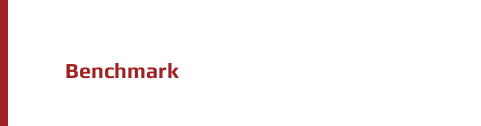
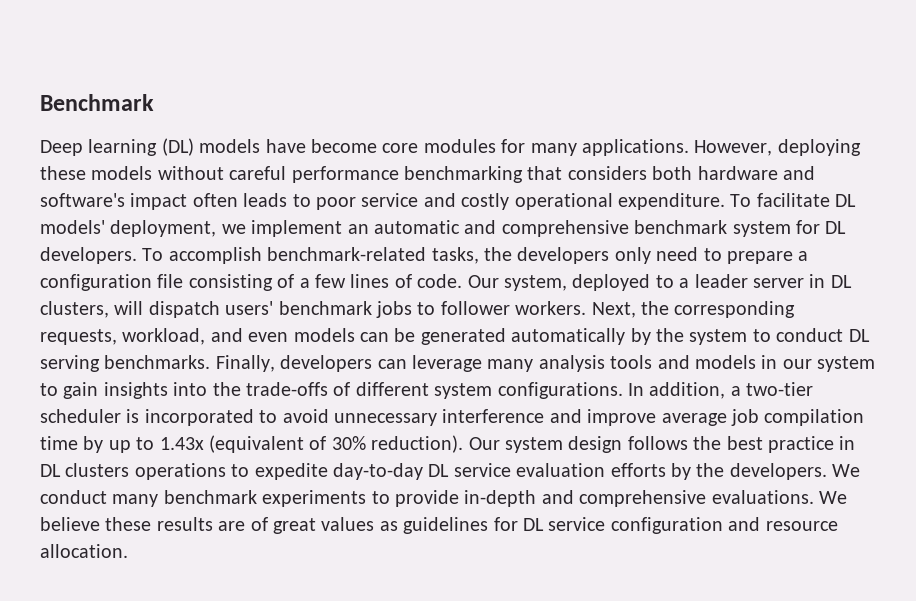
+ Deep learning (DL) models have become core modules for many applications. However, deploying these models without careful performance benchmarking that considers both hardware and software's impact often leads to poor service and costly operational expenditure. To facilitate DL models' deployment, we implement an automatic and comprehensive benchmark system for DL developers. To accomplish benchmark-related tasks, the developers only need to prepare a configuration file consisting of a few lines of code. Our system, deployed to a leader server in DL clusters, will dispatch users' benchmark jobs to follower workers. Next, the corresponding requests, workload, and even models can be generated automatically by the system to conduct DL serving benchmarks. Finally, developers can leverage many analysis tools and models in our system to gain insights into the trade-offs of different system configurations. In addition, a two-tier scheduler is incorporated to avoid unnecessary interference and improve average job compilation time by up to 1.43x (equivalent of 30% reduction). Our system design follows the best practice in DL clusters operations to expedite day-to-day DL service evaluation efforts by the developers. We conduct many benchmark experiments to provide in-depth and comprehensive evaluations. We believe these results are of great values as guidelines for DL service configuration and resource allocation.

